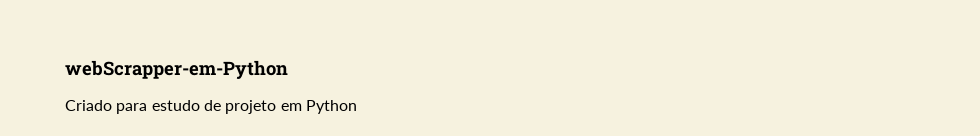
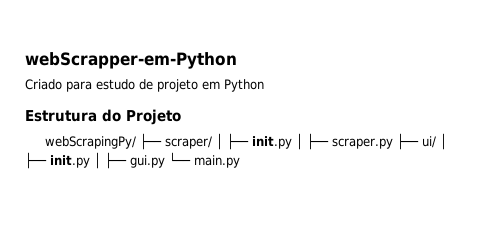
+ Estrutura do Projeto
+ webScrapingPy/ ├── scraper/ │ ├── init.py │ ├── scraper.py ├── ui/ │ ├── init.py │ ├── gui.py └── main.py

